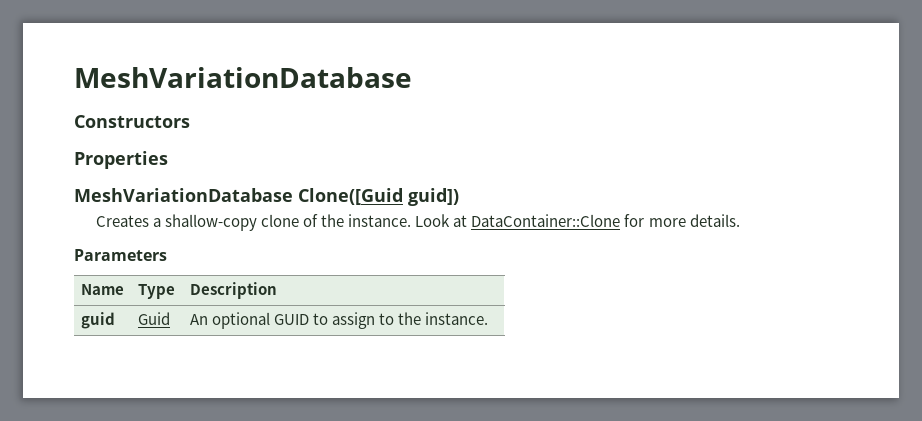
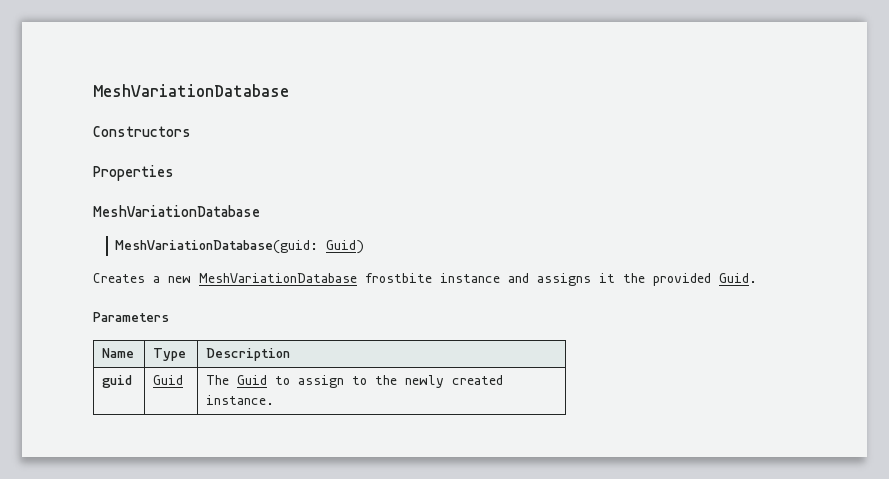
  Properties
- MeshVariationDatabase Clone([Guid guid])
+ MeshVariationDatabase
+ MeshVariationDatabase(guid: Guid)
- Creates a shallow-copy clone of the instance. Look at DataContainer::Clone for more details.
+ Creates a new MeshVariationDatabase frostbite instance and assigns it the provided Guid.
- guid | Guid | An optional GUID to assign to the instance.
+ guid | Guid | The Guid to assign to the newly created instance.

